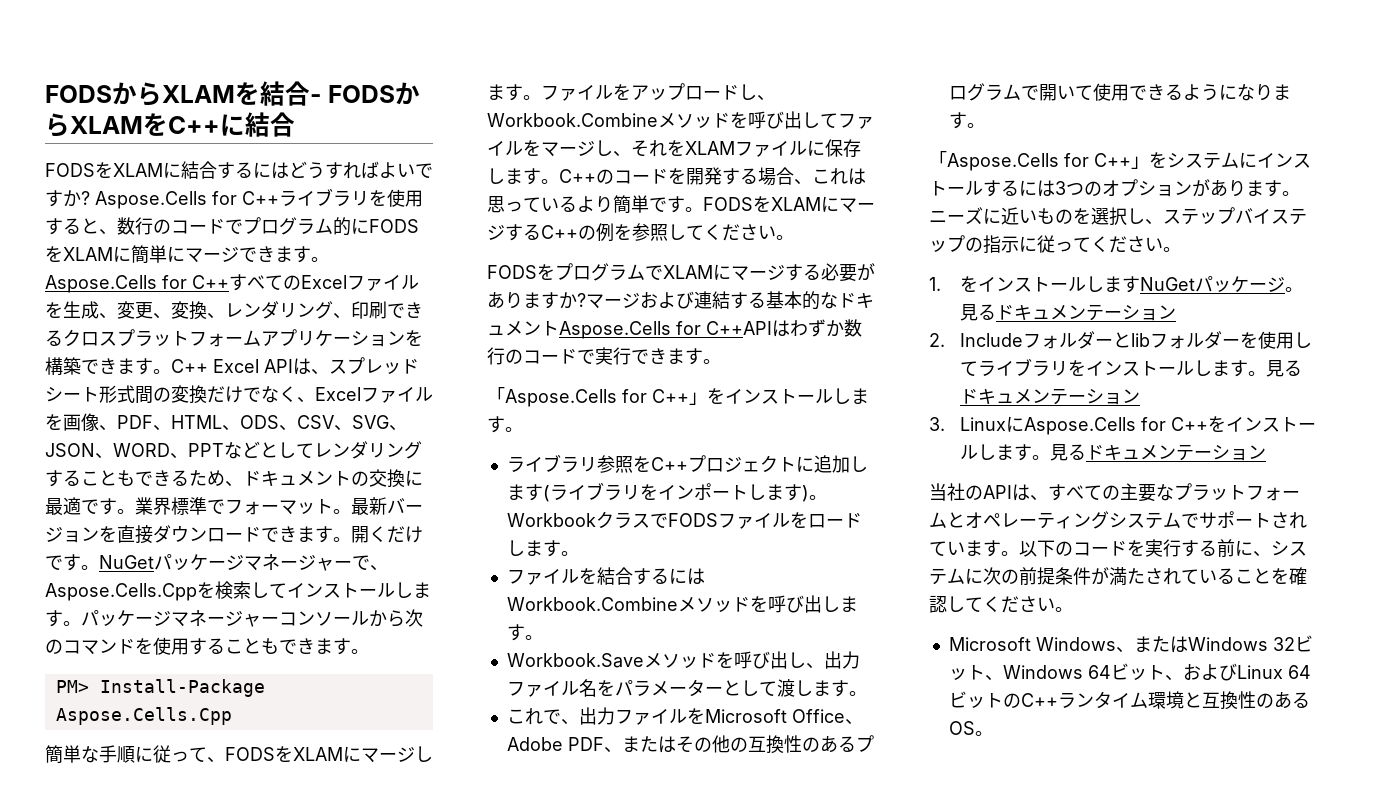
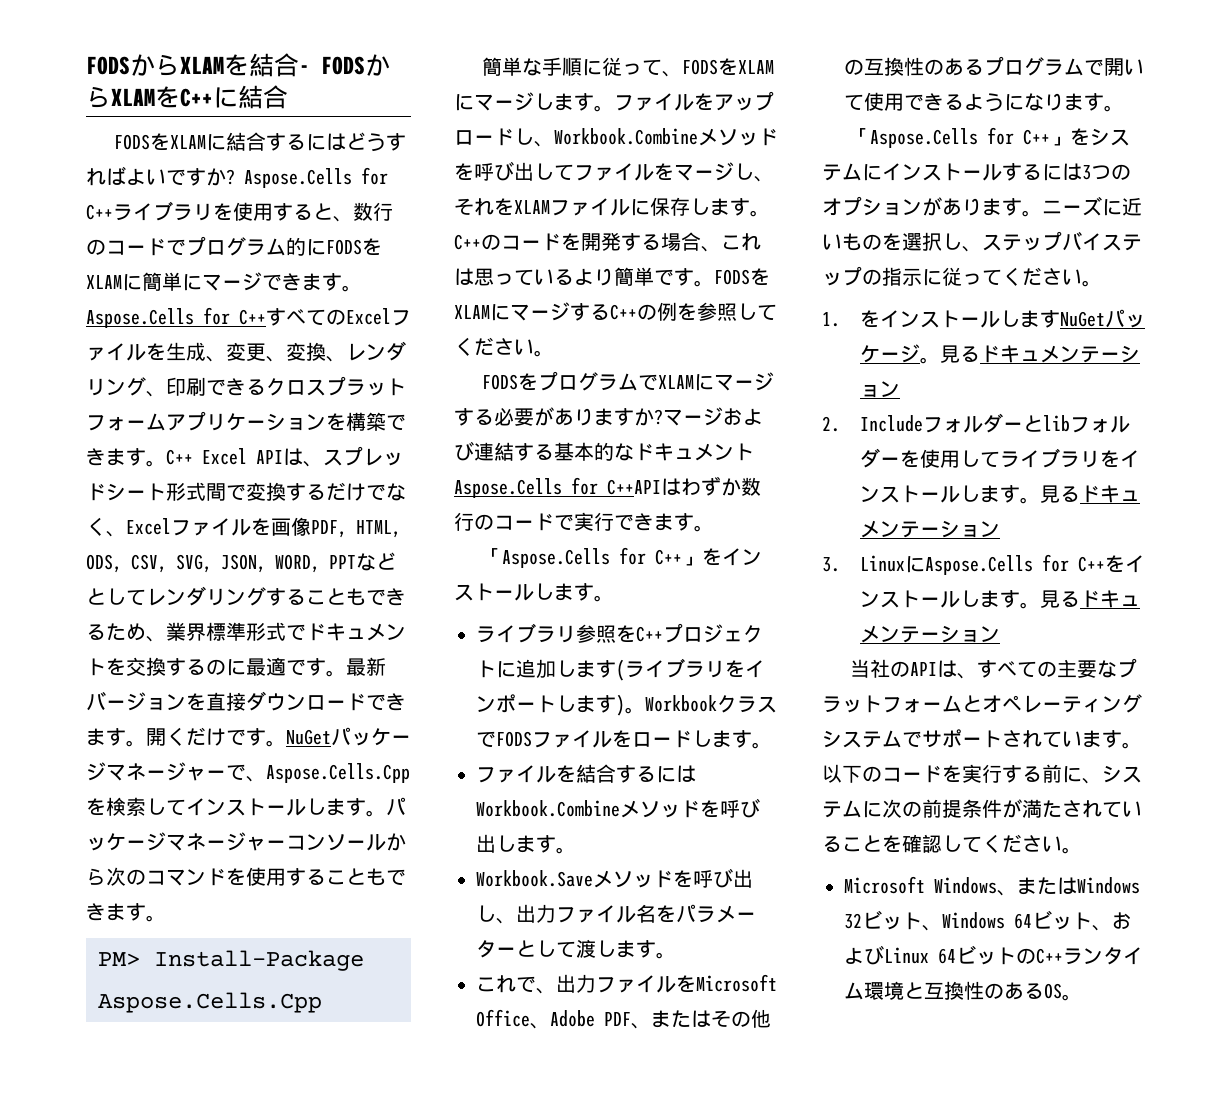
- C++ Excel APIは、スプレッドシート形式間の変換だけでなく、Excelファイルを画像、PDF、HTML、ODS、CSV、SVG、JSON、WORD、PPTなどとしてレンダリングすることもできるため、ドキュメントの交換に最適です。業界標準でフォーマット。
+ C++ Excel APIは、スプレッドシート形式間で変換するだけでなく、Excelファイルを画像PDF, HTML, ODS, CSV, SVG, JSON, WORD, PPTなどとしてレンダリングすることもできるため、業界標準形式でドキュメントを交換するのに最適です。

